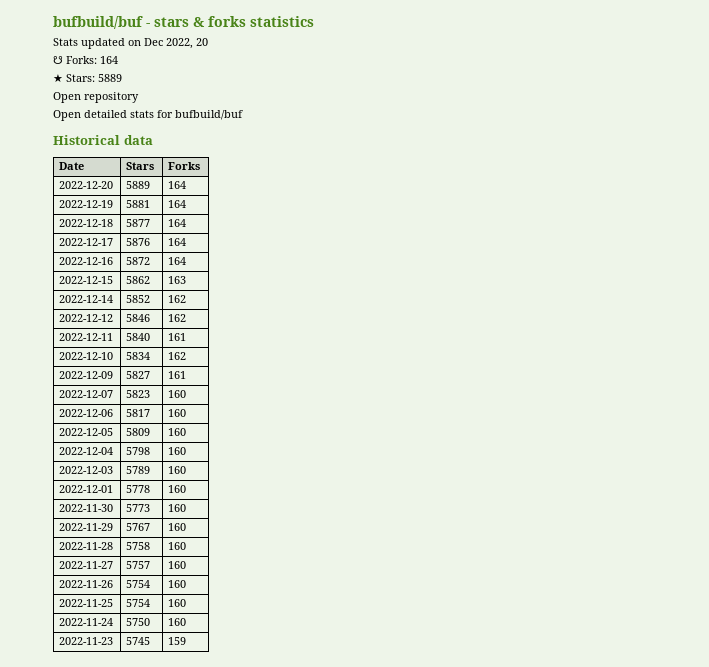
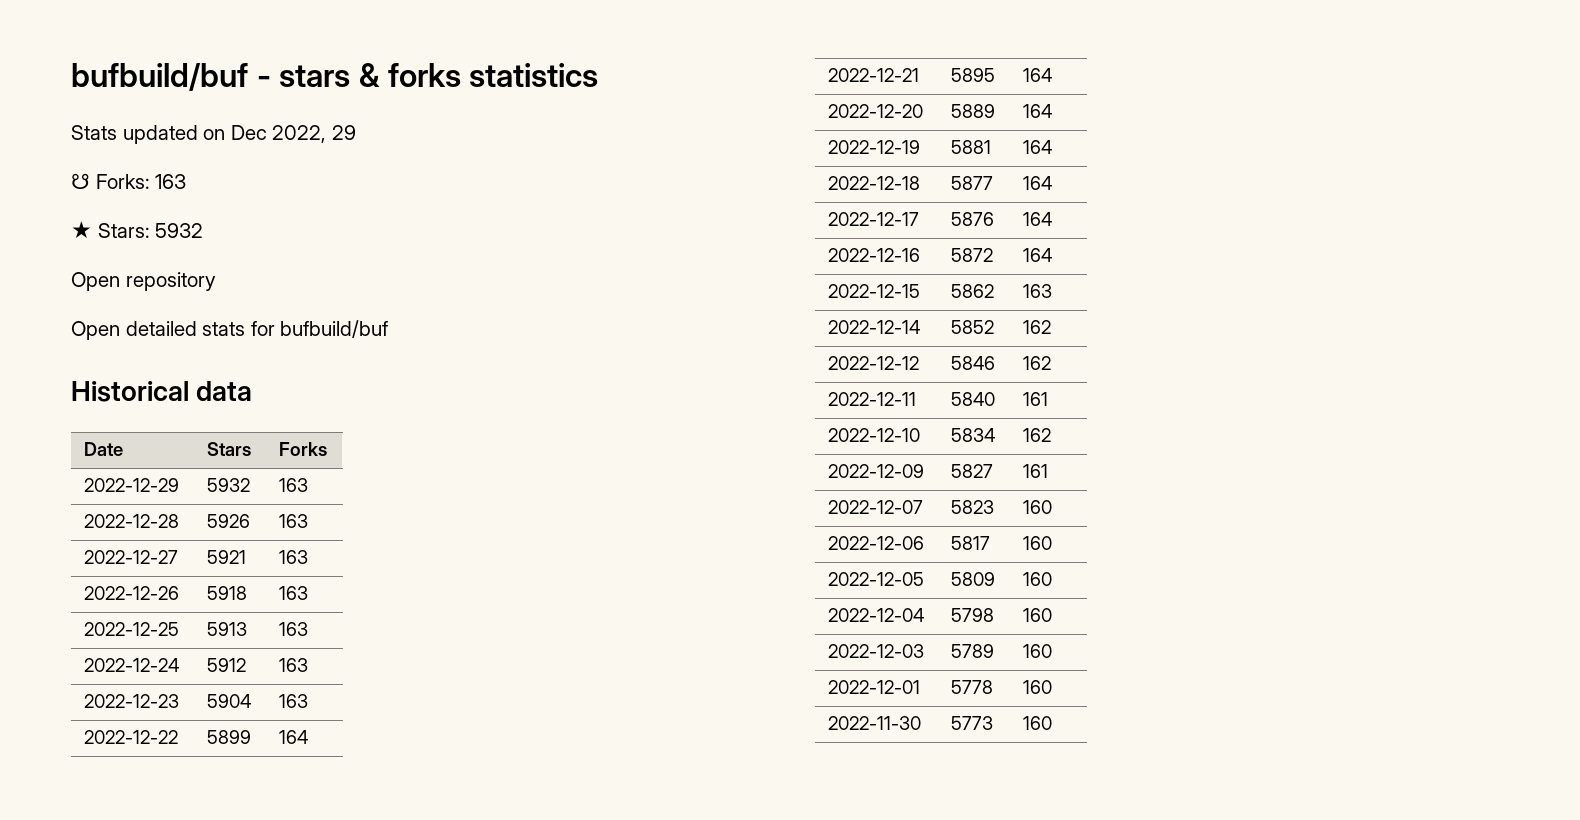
- Stats updated on Dec 2022, 20
+ Stats updated on Dec 2022, 29
- ☋ Forks: 164
+ ☋ Forks: 163
- ★ Stars: 5889
+ ★ Stars: 5932
+ 2022-12-29 | 5932 | 163
+ 2022-12-28 | 5926 | 163
+ 2022-12-27 | 5921 | 163
+ 2022-12-26 | 5918 | 163
+ 2022-12-25 | 5913 | 163
+ 2022-12-24 | 5912 | 163
+ 2022-12-23 | 5904 | 163
+ 2022-12-22 | 5899 | 164
+ 2022-12-21 | 5895 | 164
- 2022-11-29 | 5767 | 160
- 2022-11-28 | 5758 | 160
- 2022-11-27 | 5757 | 160
- 2022-11-26 | 5754 | 160
- 2022-11-25 | 5754 | 160
- 2022-11-24 | 5750 | 160
- 2022-11-23 | 5745 | 159

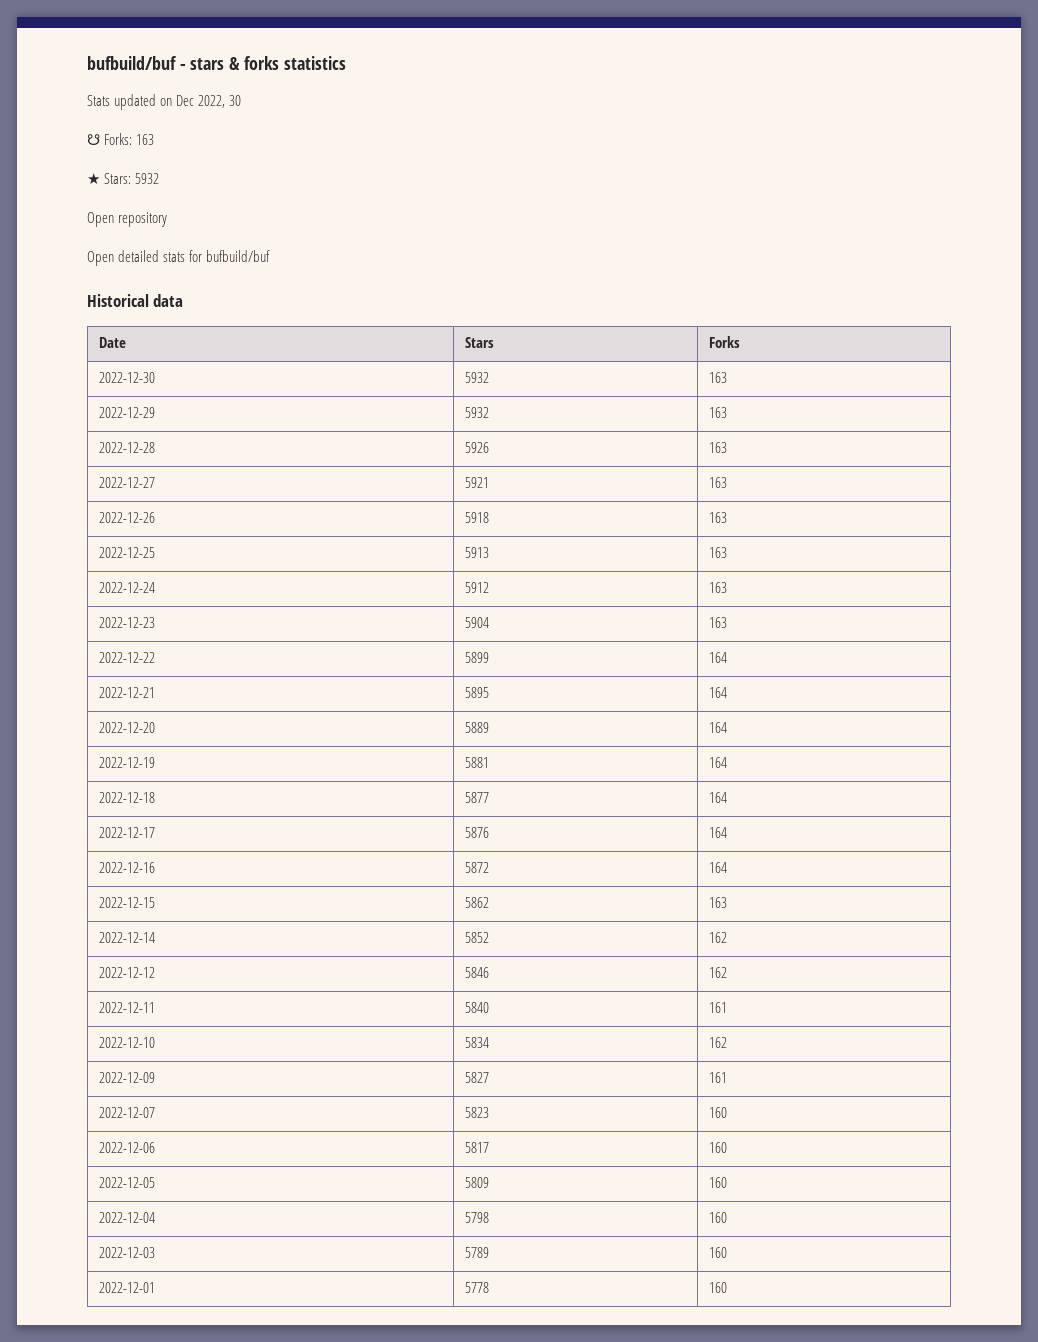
- Stats updated on Dec 2022, 29
+ Stats updated on Dec 2022, 30
+ 2022-12-30 | 5932 | 163
- 2022-11-30 | 5773 | 160

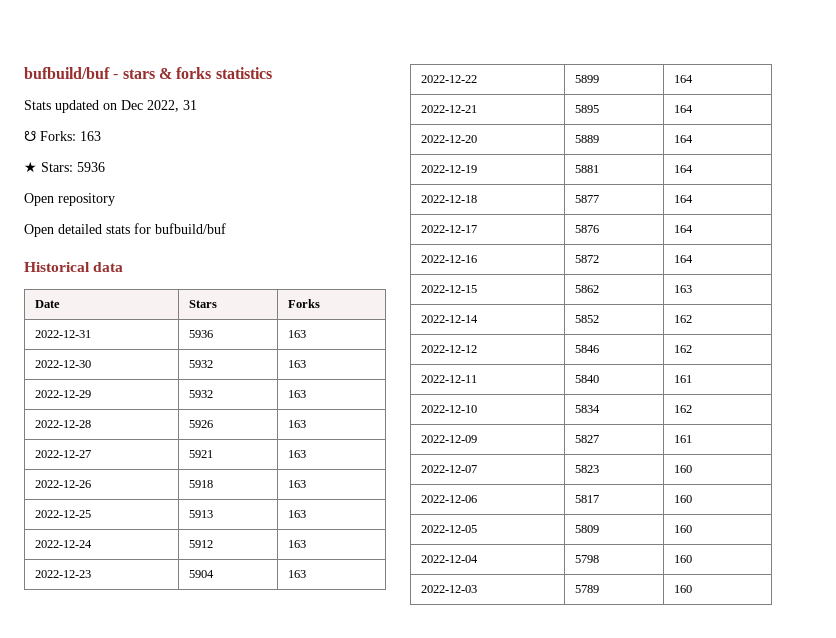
- Stats updated on Dec 2022, 30
+ Stats updated on Dec 2022, 31
- ★ Stars: 5932
+ ★ Stars: 5936
+ 2022-12-31 | 5936 | 163
- 2022-12-01 | 5778 | 160

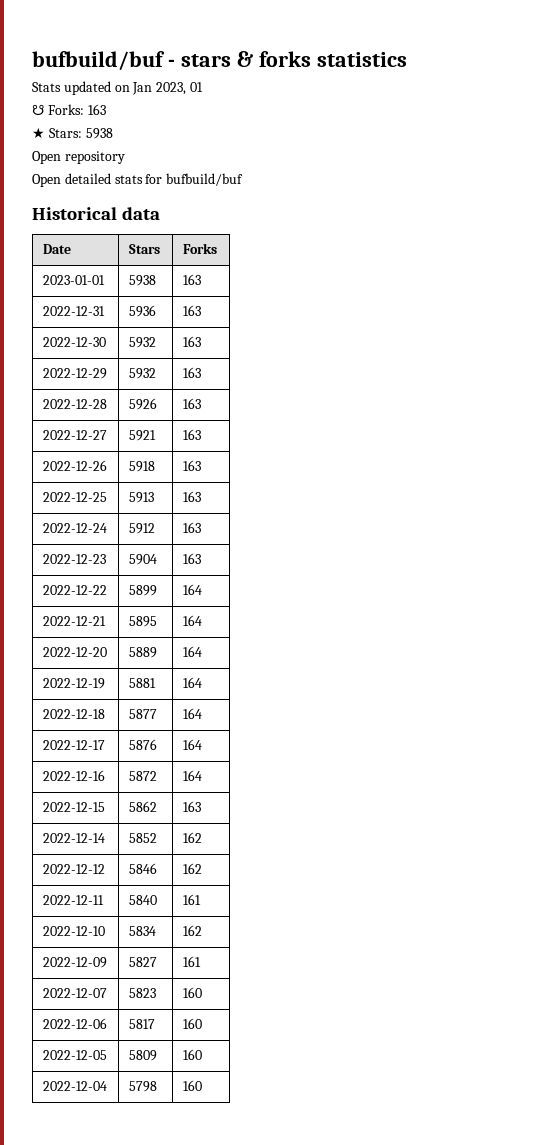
- Stats updated on Dec 2022, 31
+ Stats updated on Jan 2023, 01
- ★ Stars: 5936
+ ★ Stars: 5938
+ 2023-01-01 | 5938 | 163
- 2022-12-03 | 5789 | 160

